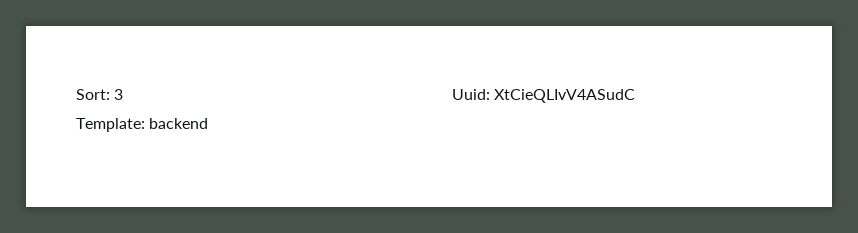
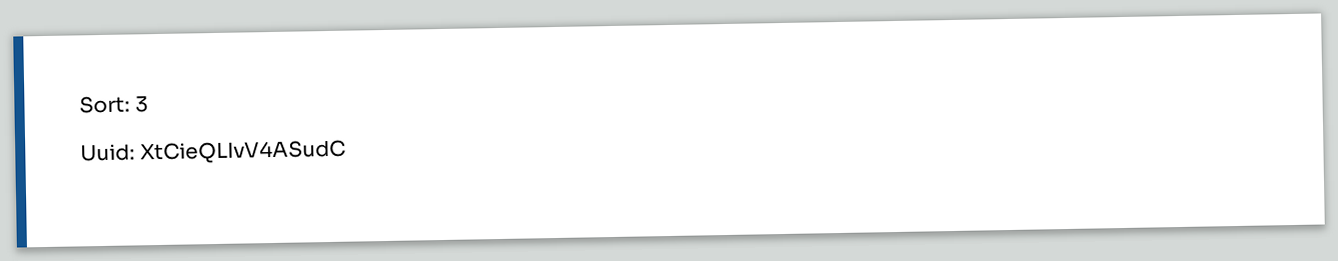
- Template: backend

